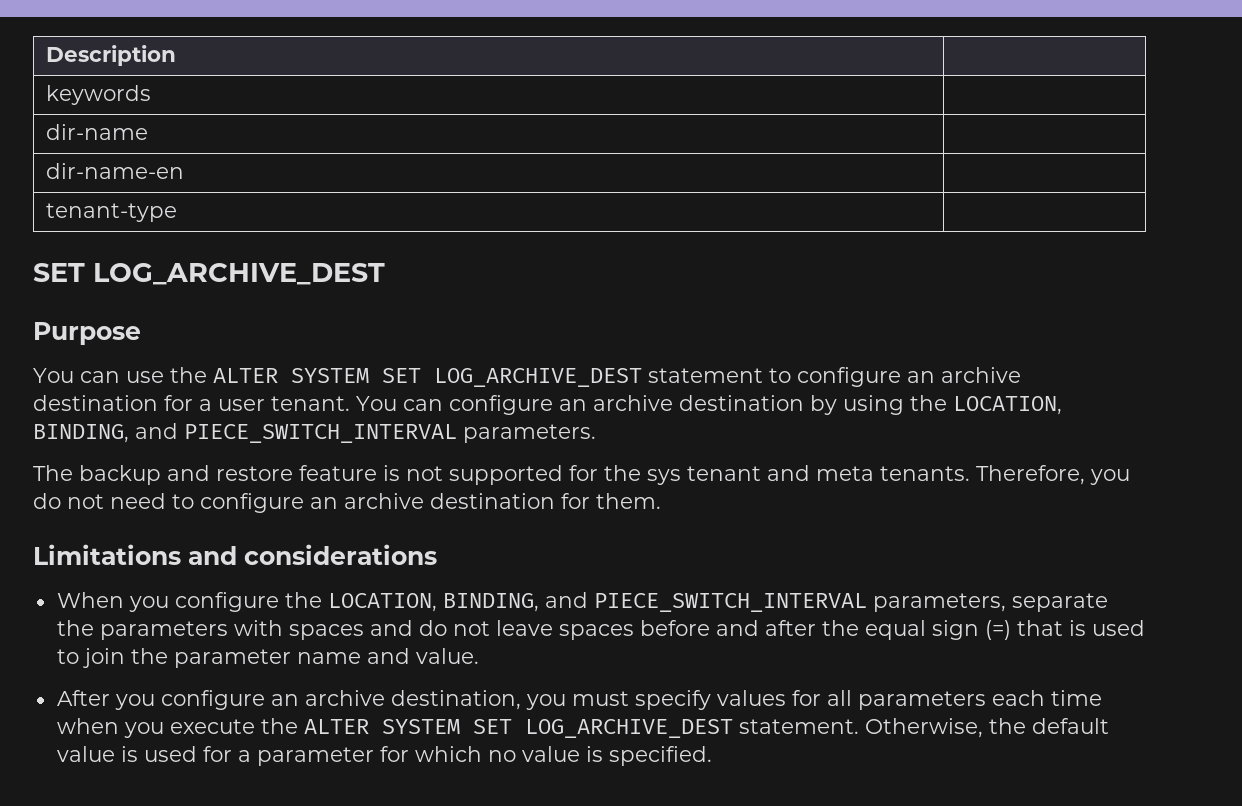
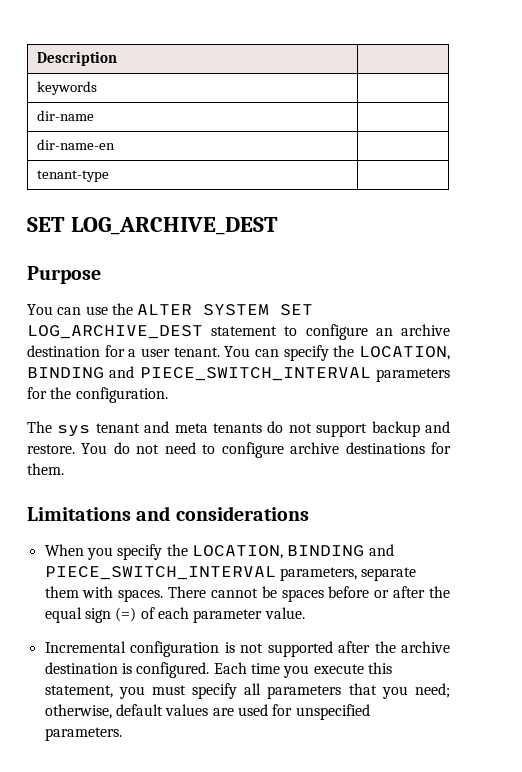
- You can configure an archive destination by using the LOCATION, BINDING, and PIECE_SWITCH_INTERVAL parameters.
- The backup and restore feature is not supported for the sys tenant and meta tenants. Therefore, you do not need to configure an archive destination for them.
+ You can specify the LOCATION, BINDING and PIECE_SWITCH_INTERVAL parameters for the configuration.
+ The sys tenant and meta tenants do not support backup and restore. You do not need to configure archive destinations for them.
- When you configure the LOCATION, BINDING, and PIECE_SWITCH_INTERVAL parameters, separate the parameters with spaces and do not leave spaces before and after the equal sign (=) that is used to join the parameter name and value.
- After you configure an archive destination, you must specify values for all parameters each time when you execute the ALTER SYSTEM SET LOG_ARCHIVE_DEST statement. Otherwise, the default value is used for a parameter for which no value is specified.
+ When you specify the LOCATION, BINDING and PIECE_SWITCH_INTERVAL parameters, separate them with spaces. There cannot be spaces before or after the equal sign (=) of each parameter value.
+ Incremental configuration is not supported after the archive destination is configured. Each time you execute this statement, you must specify all parameters that you need; otherwise, default values are used for unspecified parameters.

